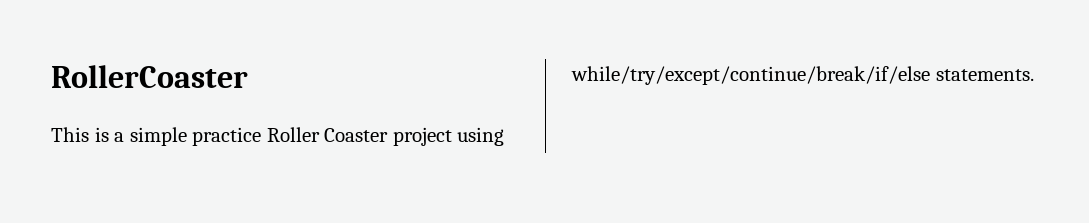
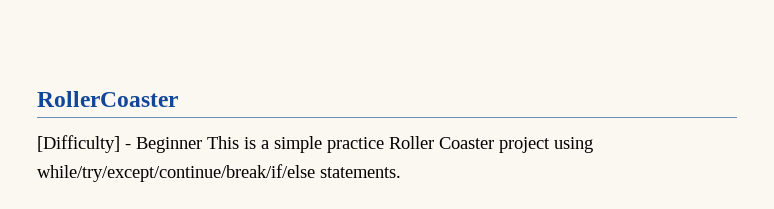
- This is a simple practice Roller Coaster project using while/try/except/continue/break/if/else statements.
+ [Difficulty] - Beginner This is a simple practice Roller Coaster project using while/try/except/continue/break/if/else statements.

